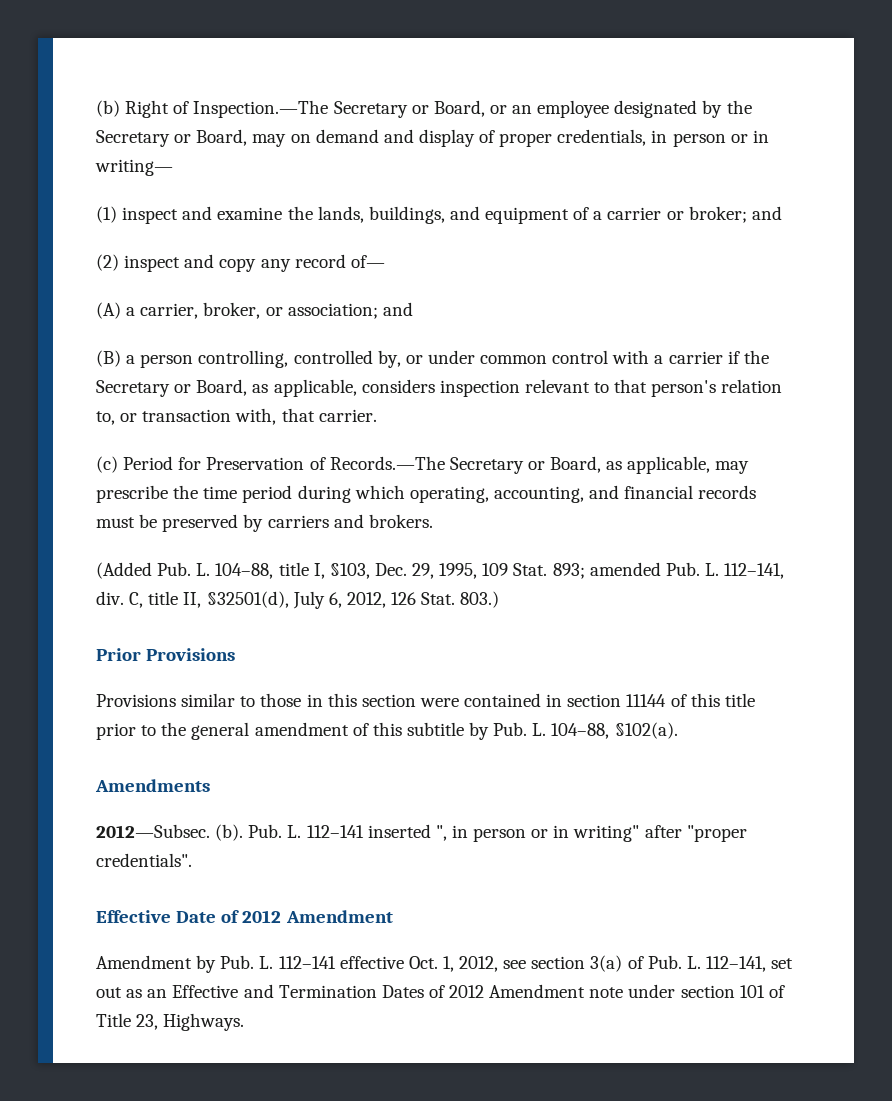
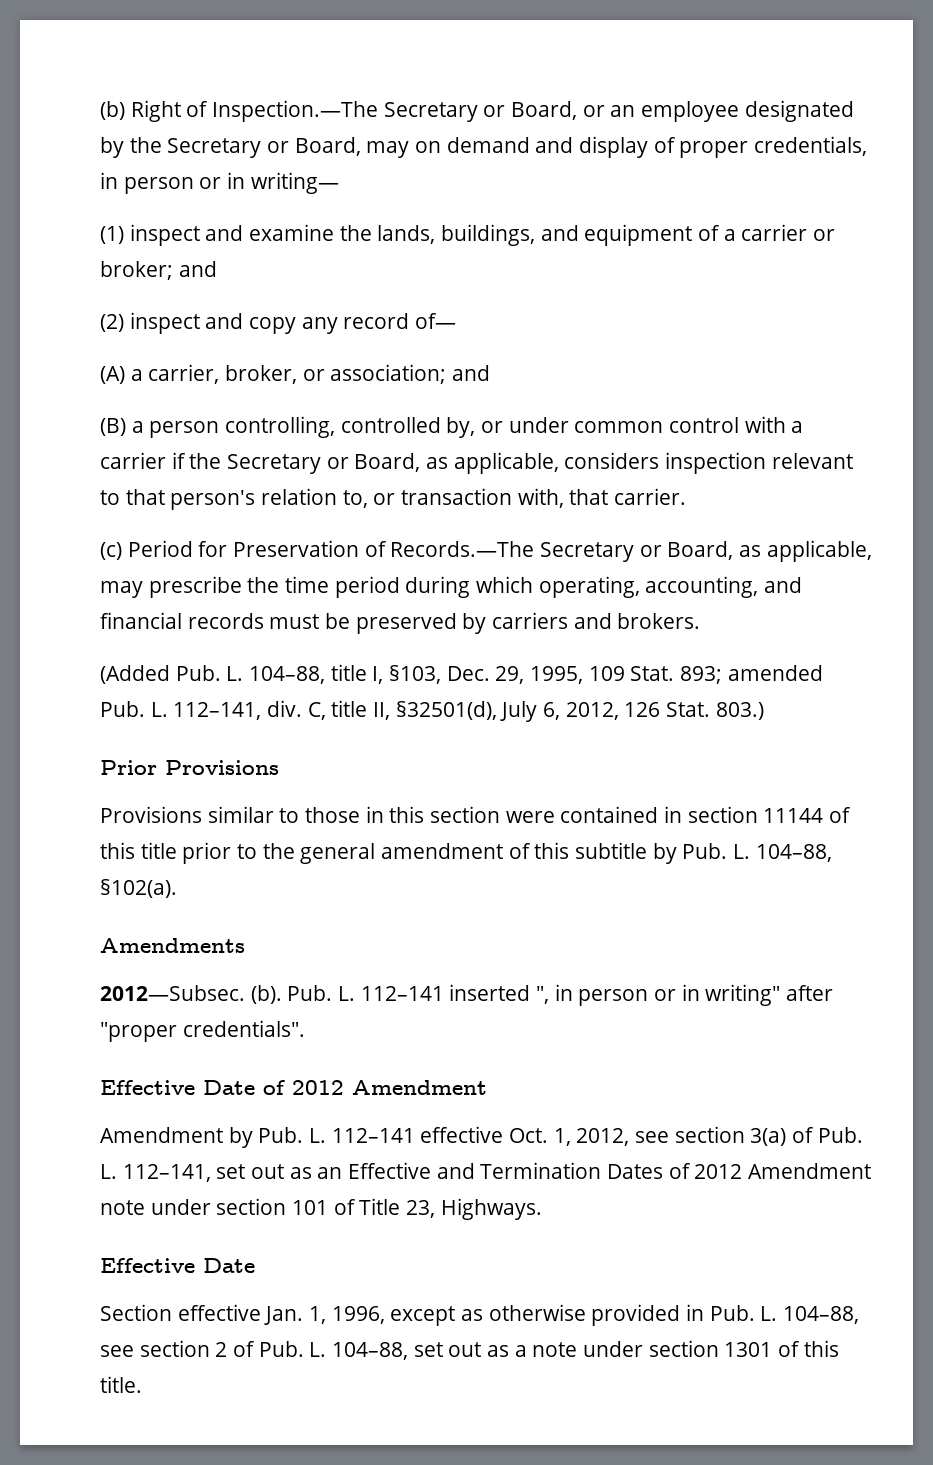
  Amendment by Pub. L. 112–141 effective Oct. 1, 2012, see section 3(a) of Pub. L. 112–141, set out as an Effective and Termination Dates of 2012 Amendment note under section 101 of Title 23, Highways.
+ Effective Date
+ Section effective Jan. 1, 1996, except as otherwise provided in Pub. L. 104–88, see section 2 of Pub. L. 104–88, set out as a note under section 1301 of this title.

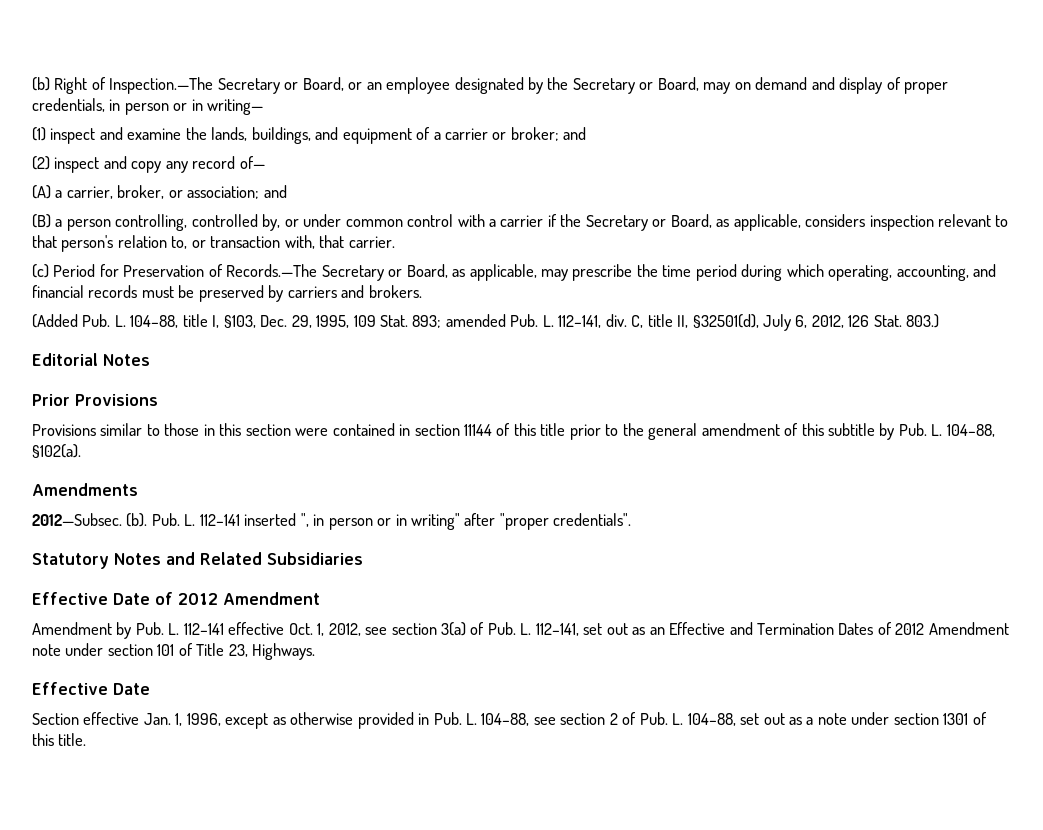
+ Editorial Notes
+ Statutory Notes and Related Subsidiaries

